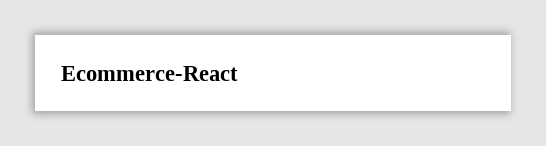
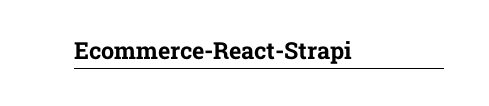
- Ecommerce-React
+ Ecommerce-React-Strapi

